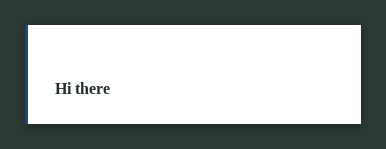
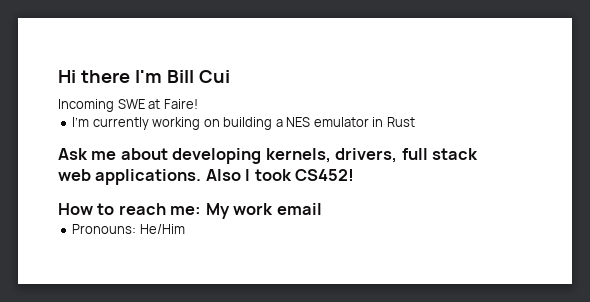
- Hi there
+ Hi there I'm Bill Cui
+ Incoming SWE at Faire!
+ I’m currently working on building a NES emulator in Rust
+ Ask me about developing kernels, drivers, full stack web applications. Also I took CS452!
+ How to reach me: My work email
+ Pronouns: He/Him

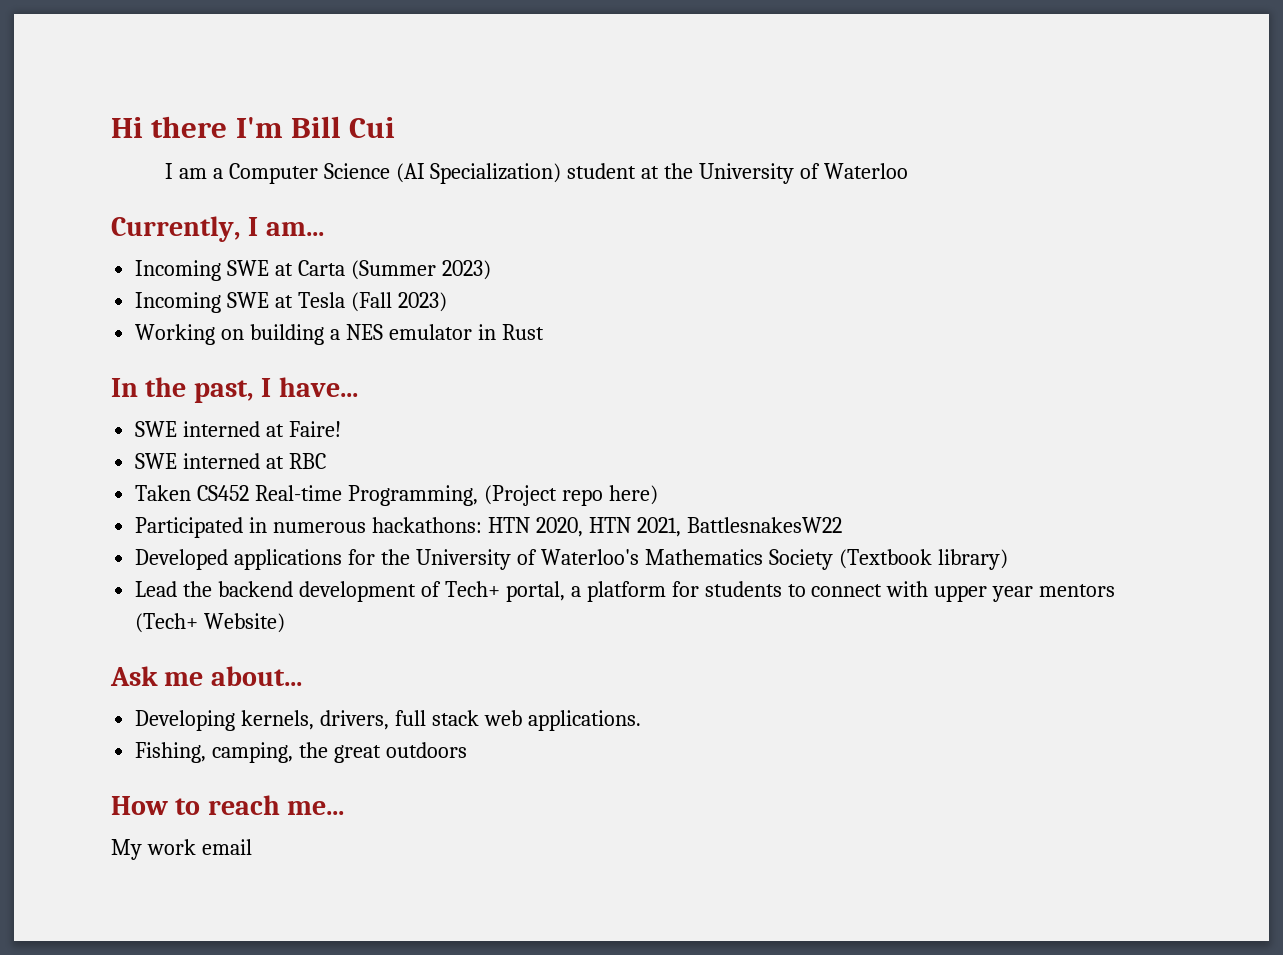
- Incoming SWE at Faire!
- I’m currently working on building a NES emulator in Rust
+ I am a Computer Science (AI Specialization) student at the University of Waterloo
+ Currently, I am...
+ Incoming SWE at Carta (Summer 2023)
+ Incoming SWE at Tesla (Fall 2023)
+ Working on building a NES emulator in Rust
+ In the past, I have...
+ SWE interned at Faire!
+ SWE interned at RBC
+ Taken CS452 Real-time Programming, (Project repo here)
+ Participated in numerous hackathons: HTN 2020, HTN 2021, BattlesnakesW22
+ Developed applications for the University of Waterloo's Mathematics Society (Textbook library)
+ Lead the backend development of Tech+ portal, a platform for students to connect with upper year mentors (Tech+ Website)
- Ask me about developing kernels, drivers, full stack web applications. Also I took CS452!
+ Ask me about...
+ Developing kernels, drivers, full stack web applications.
+ Fishing, camping, the great outdoors
- How to reach me: My work email
+ How to reach me...
+ My work email
- Pronouns: He/Him

